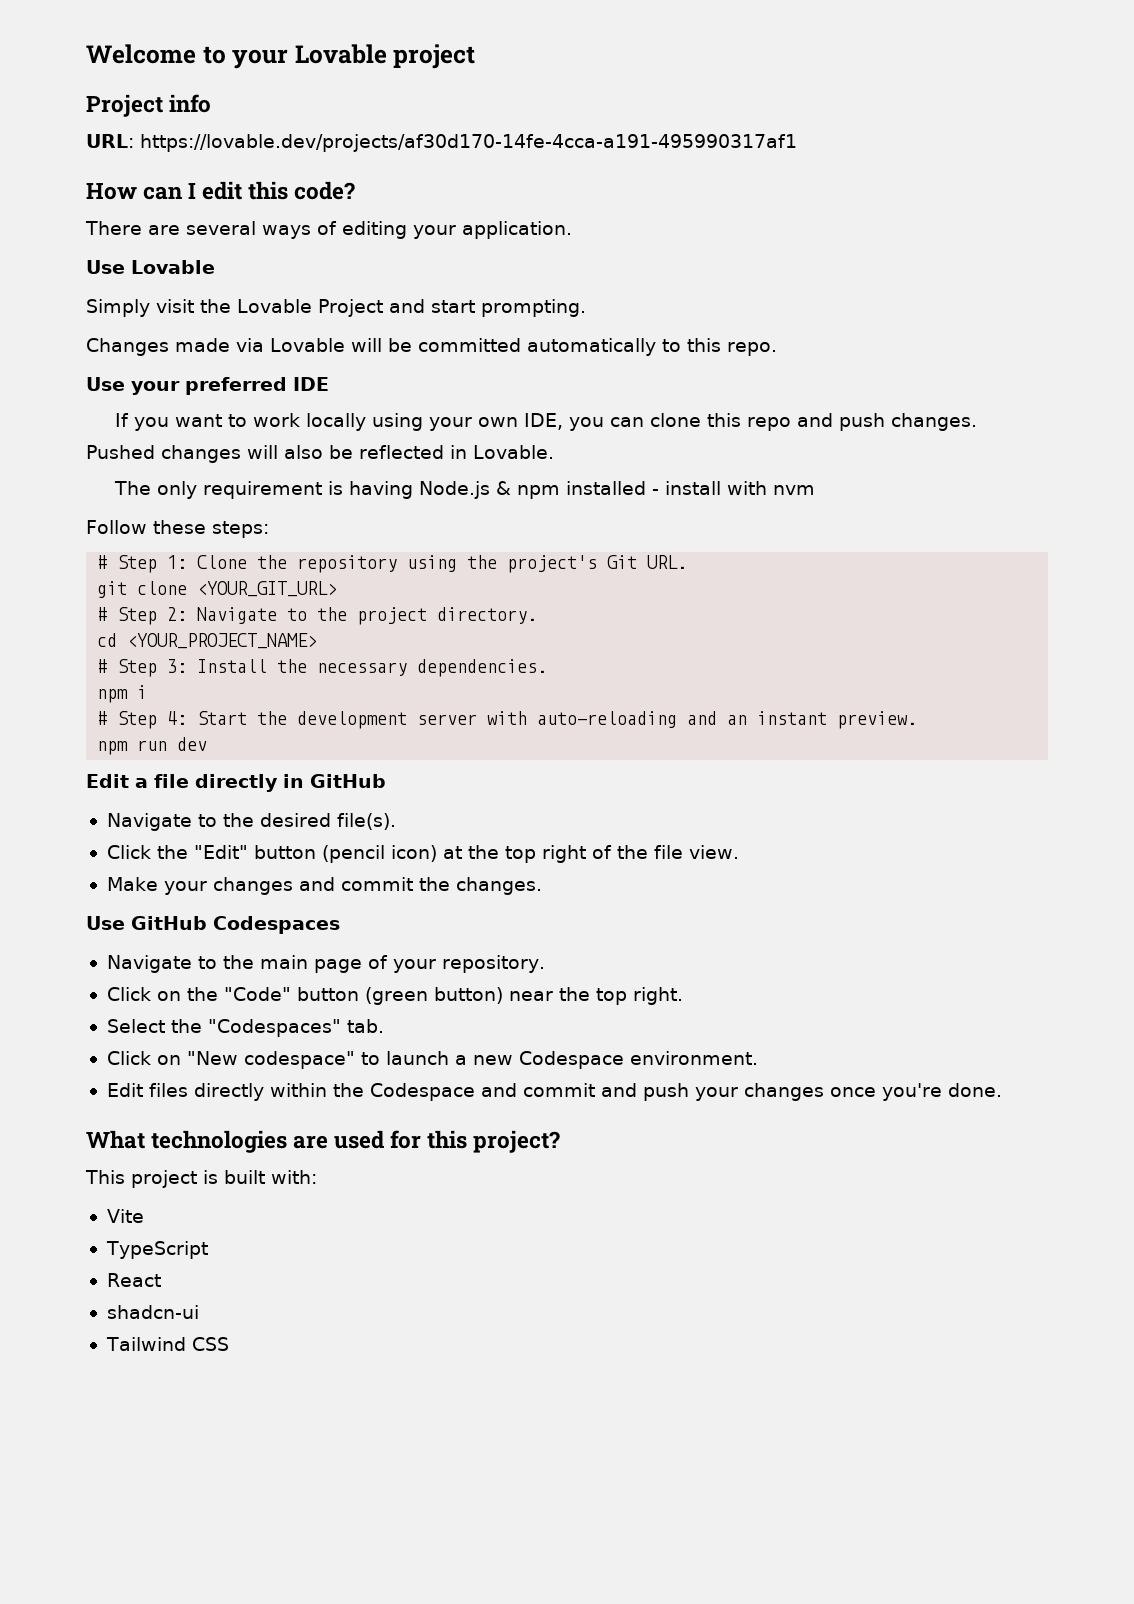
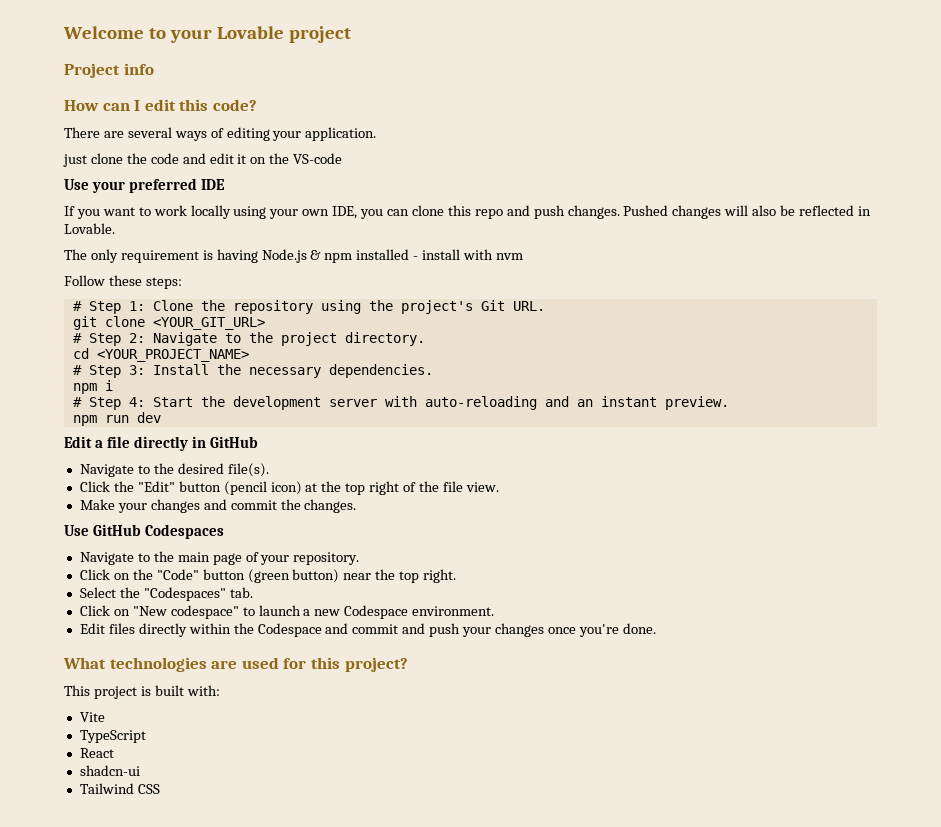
- URL: https://lovable.dev/projects/af30d170-14fe-4cca-a191-495990317af1
- Use Lovable
- Simply visit the Lovable Project and start prompting.
- Changes made via Lovable will be committed automatically to this repo.
+ just clone the code and edit it on the VS-code

